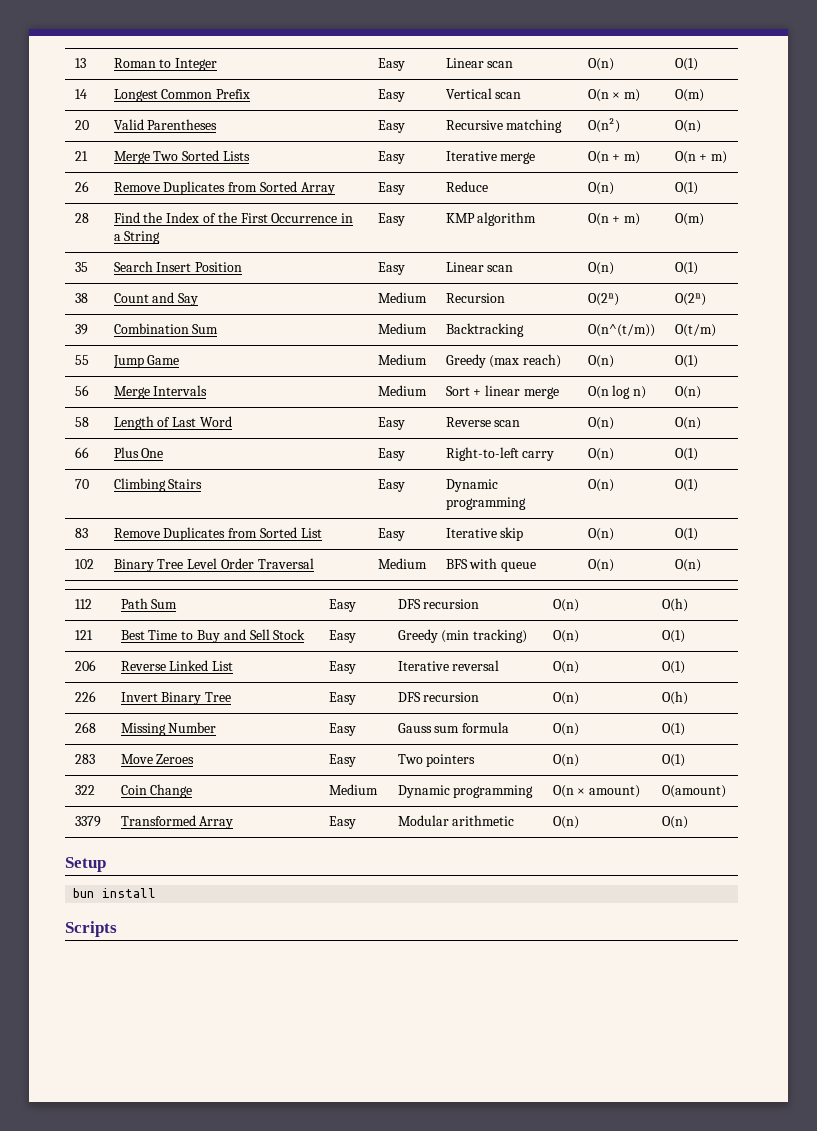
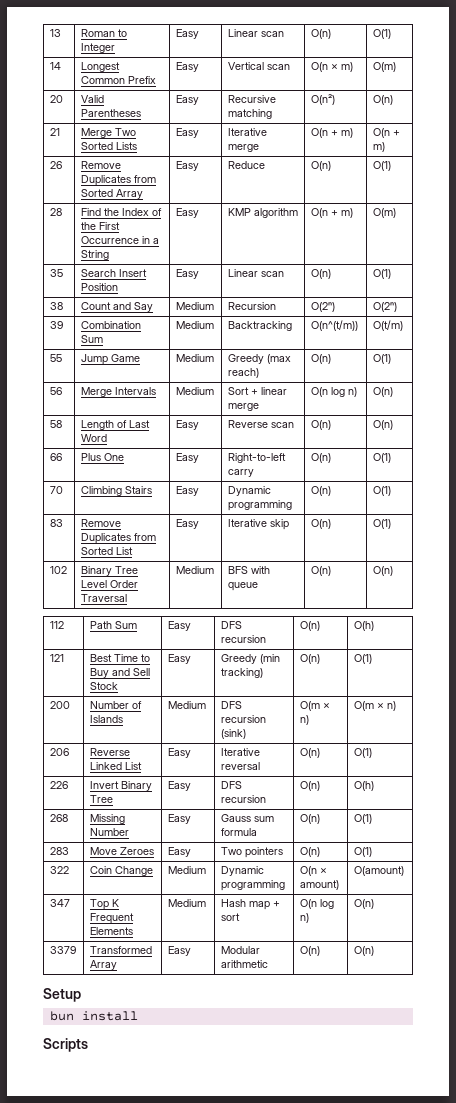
+ 200 | Number of Islands | Medium | DFS recursion (sink) | O(m × n) | O(m × n)
+ 347 | Top K Frequent Elements | Medium | Hash map + sort | O(n log n) | O(n)

